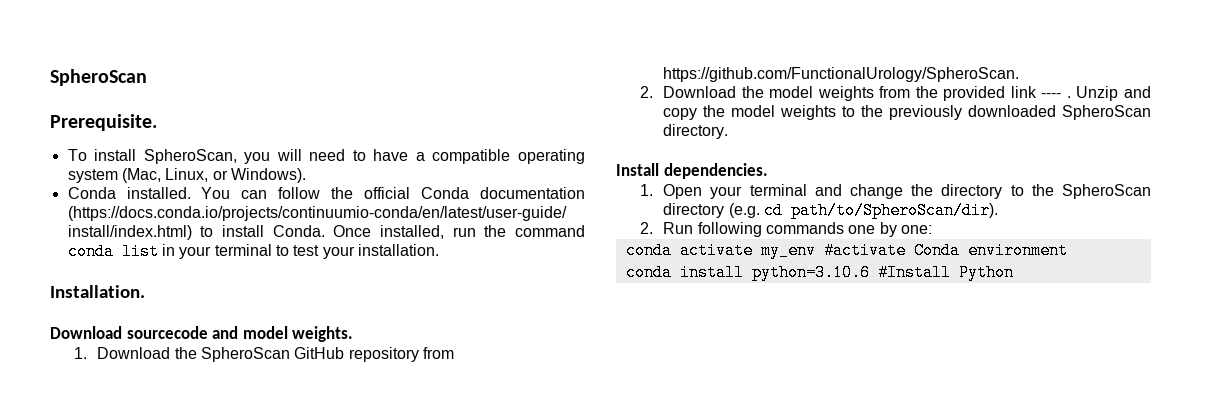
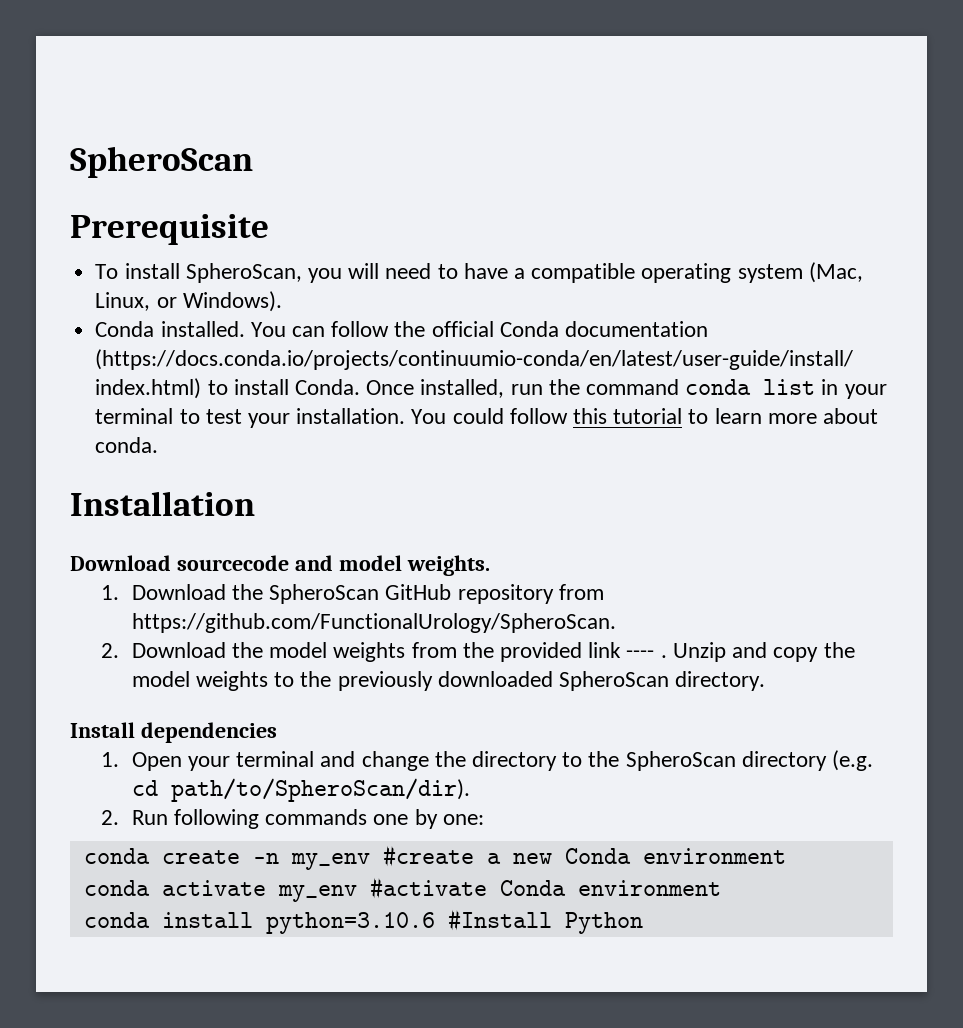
- Prerequisite.
+ Prerequisite
- Once installed, run the command conda list in your terminal to test your installation.
- Installation.
+ Once installed, run the command conda list in your terminal to test your installation. You could follow this tutorial to learn more about conda.
+ Installation
- Install dependencies.
+ Install dependencies
+ conda create -n my_env #create a new Conda environment

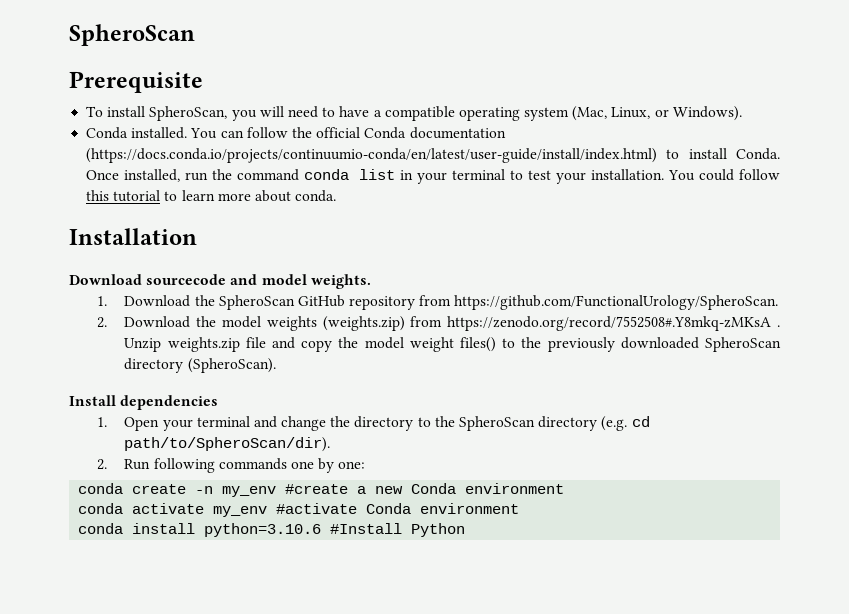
- 2. Download the model weights from the provided link ---- . Unzip and copy the model weights to the previously downloaded SpheroScan directory.
+ 2. Download the model weights (weights.zip) from https://zenodo.org/record/7552508#.Y8mkq-zMKsA . Unzip weights.zip file and copy the model weight files() to the previously downloaded SpheroScan directory (SpheroScan).

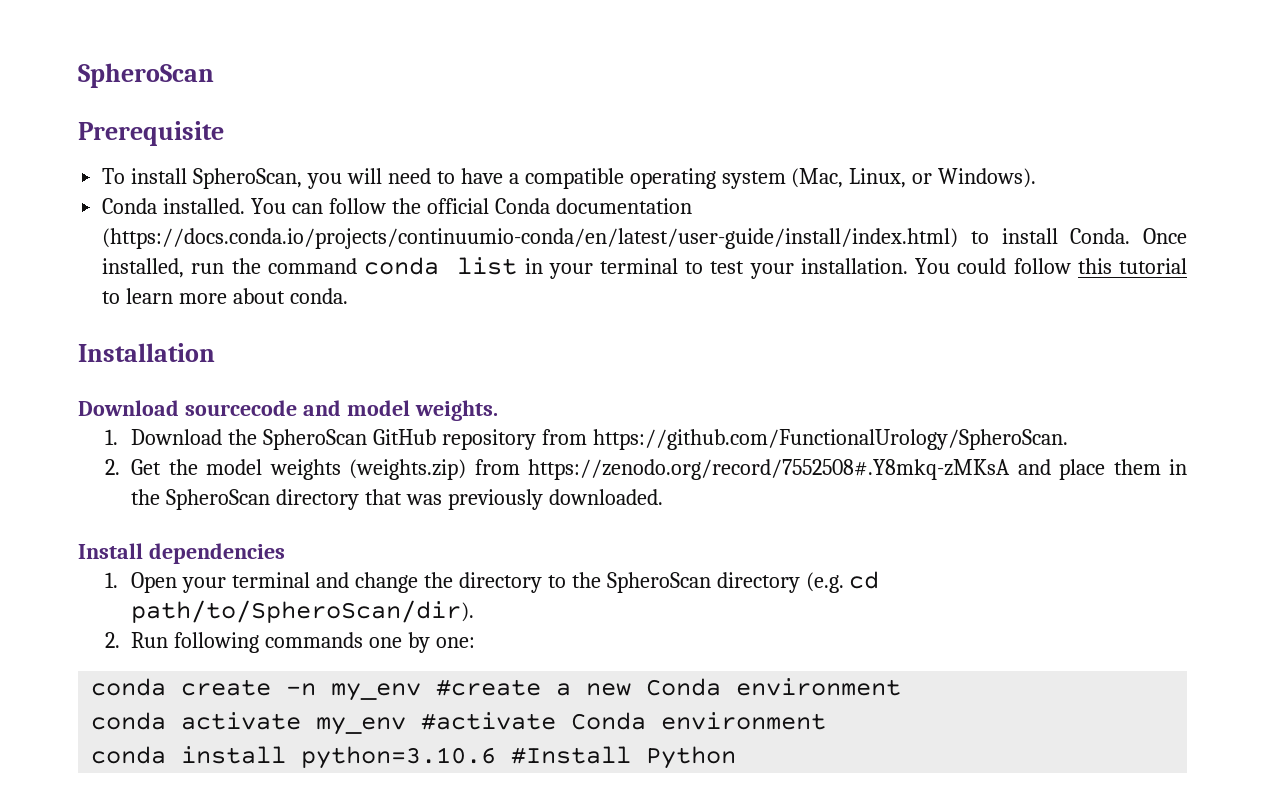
- 2. Download the model weights (weights.zip) from https://zenodo.org/record/7552508#.Y8mkq-zMKsA . Unzip weights.zip file and copy the model weight files() to the previously downloaded SpheroScan directory (SpheroScan).
+ 2. Get the model weights (weights.zip) from https://zenodo.org/record/7552508#.Y8mkq-zMKsA and place them in the SpheroScan directory that was previously downloaded.

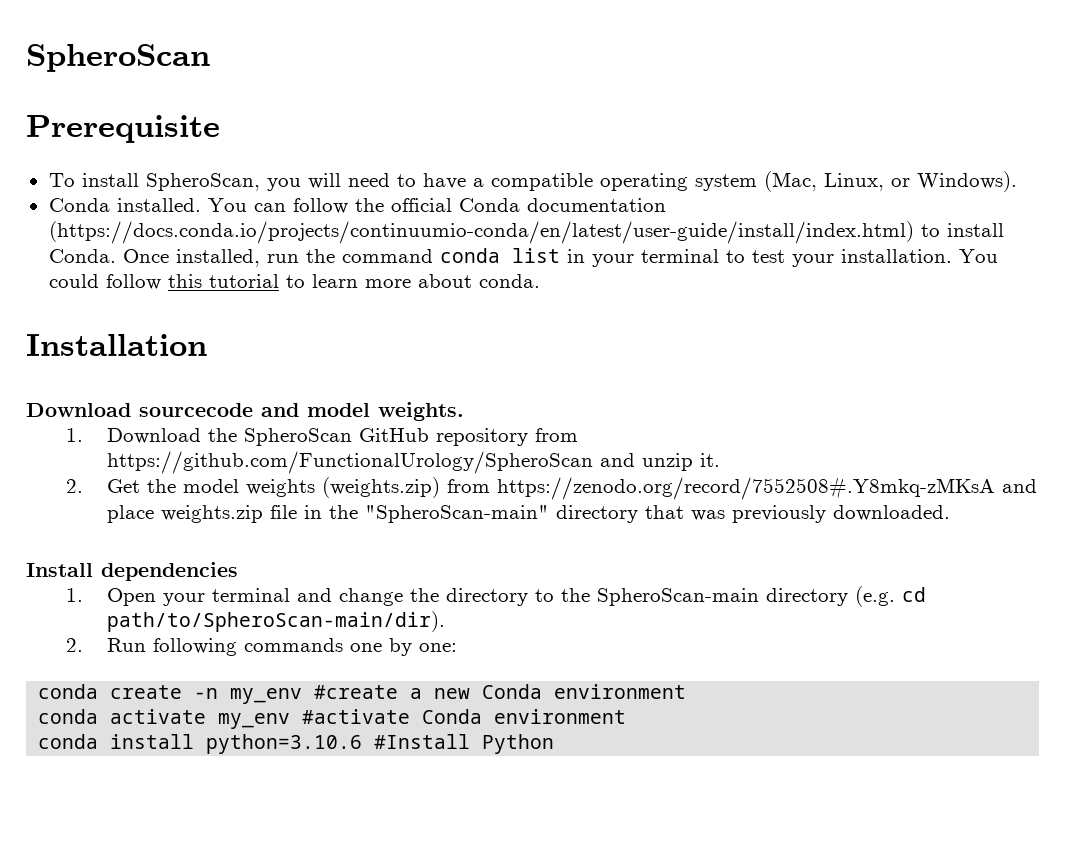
- 1. Download the SpheroScan GitHub repository from https://github.com/FunctionalUrology/SpheroScan.
+ 1. Download the SpheroScan GitHub repository from https://github.com/FunctionalUrology/SpheroScan and unzip it.
- 2. Get the model weights (weights.zip) from https://zenodo.org/record/7552508#.Y8mkq-zMKsA and place them in the SpheroScan directory that was previously downloaded.
+ 2. Get the model weights (weights.zip) from https://zenodo.org/record/7552508#.Y8mkq-zMKsA and place weights.zip file in the "SpheroScan-main" directory that was previously downloaded.
- 1. Open your terminal and change the directory to the SpheroScan directory (e.g. cd path/to/SpheroScan/dir).
+ 1. Open your terminal and change the directory to the SpheroScan-main directory (e.g. cd path/to/SpheroScan-main/dir).

